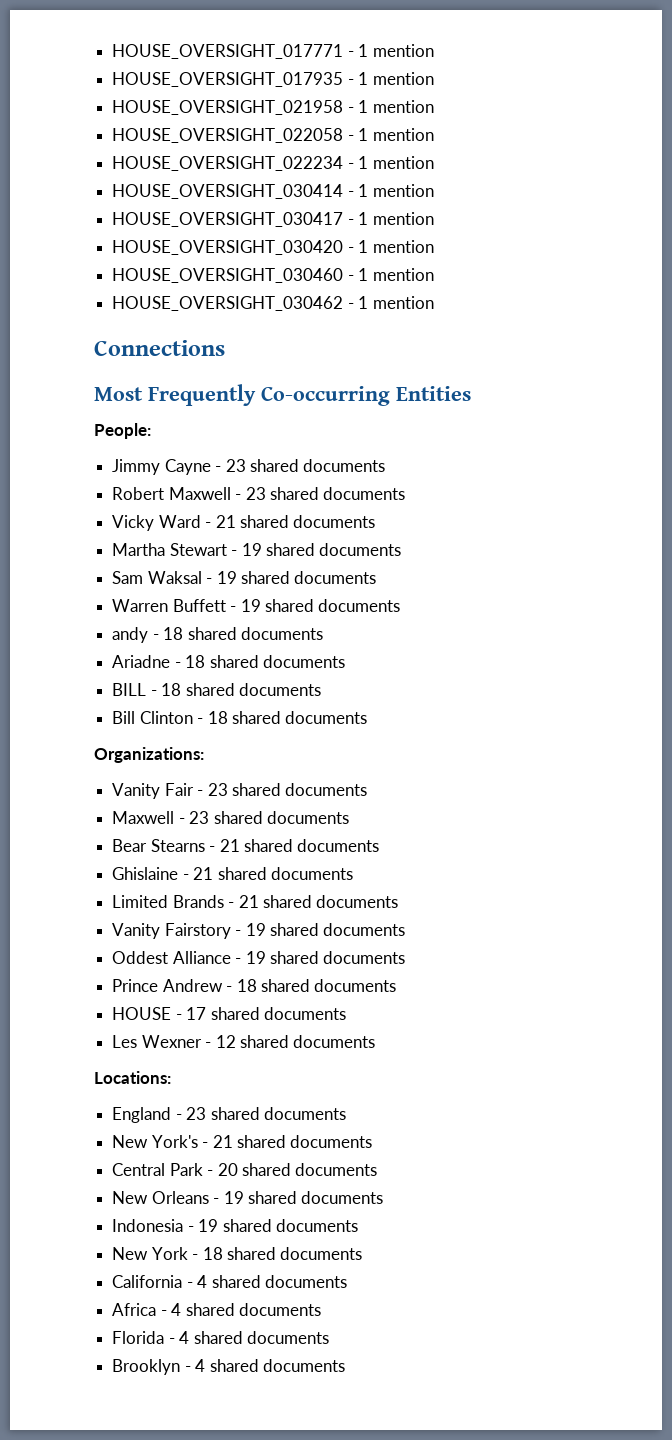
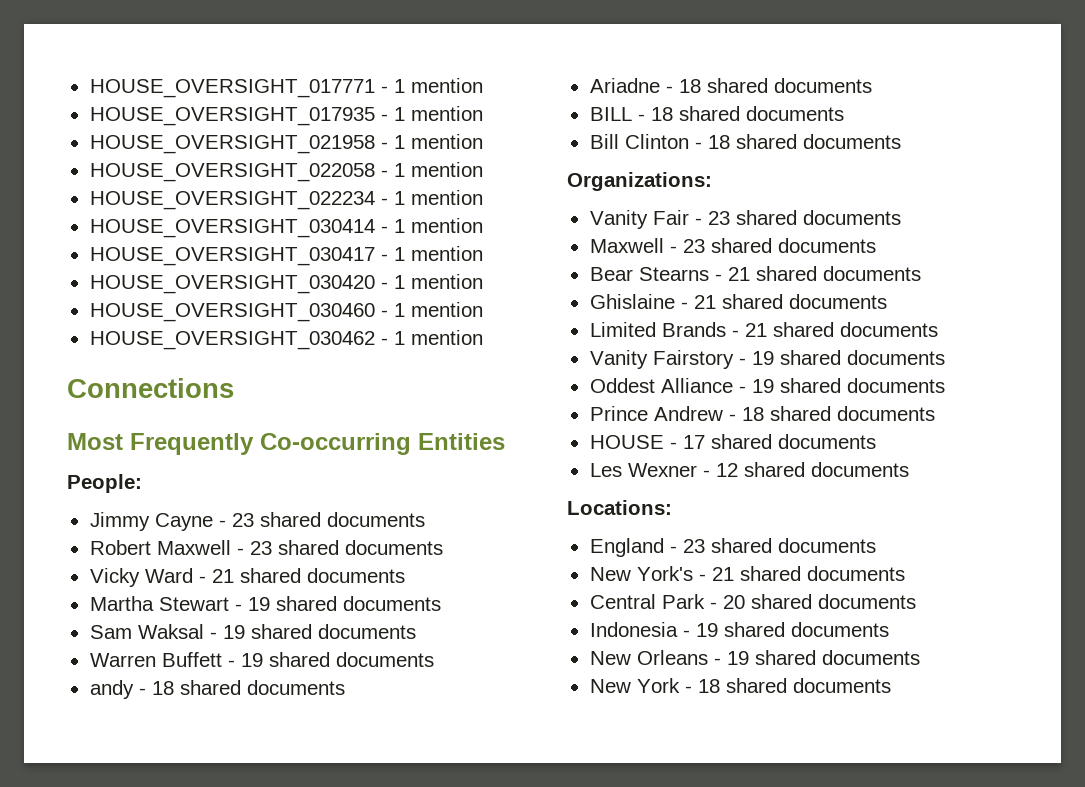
+ Indonesia - 19 shared documents
  New Orleans - 19 shared documents
- Indonesia - 19 shared documents
- California - 4 shared documents
- Africa - 4 shared documents
- Florida - 4 shared documents
- Brooklyn - 4 shared documents

